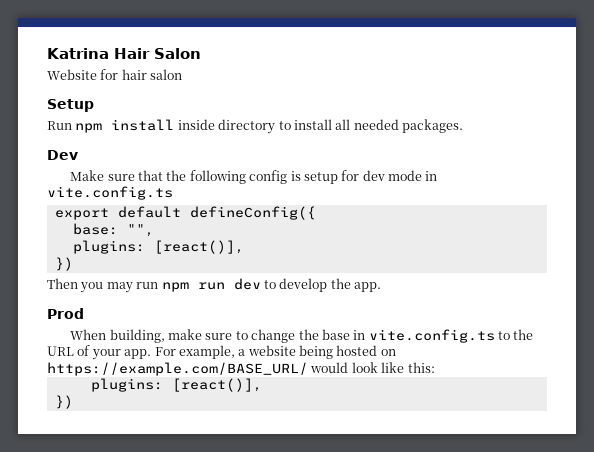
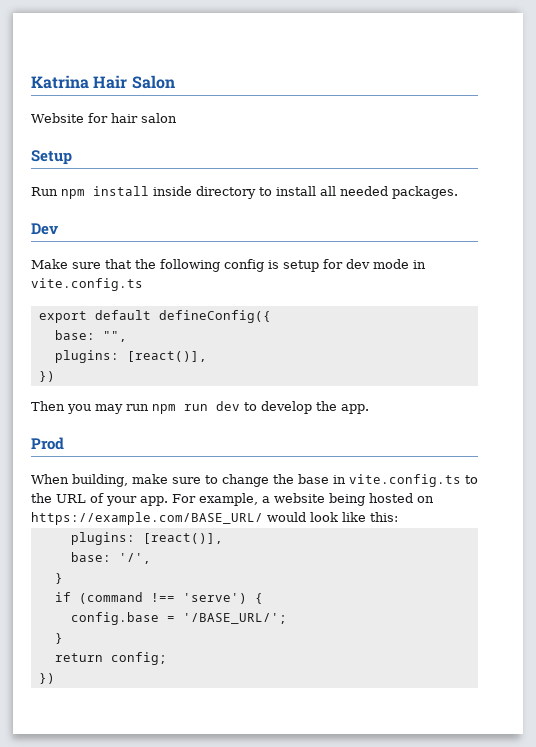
+ base: '/',
+ }
+ if (command !== 'serve') {
+ config.base = '/BASE_URL/';
+ }
+ return config;

